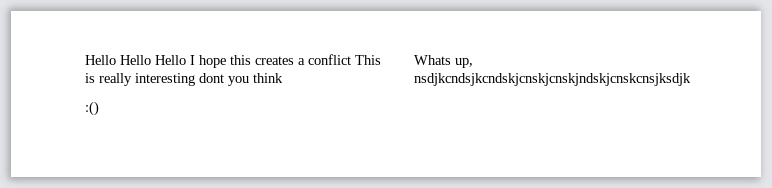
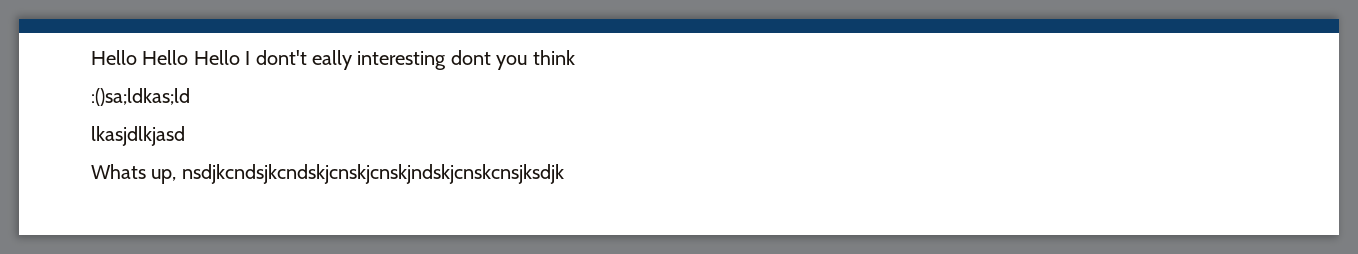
- Hello Hello Hello I hope this creates a conflict This is really interesting dont you think
+ Hello Hello Hello I dont't eally interesting dont you think
- :()
+ :()sa;ldkas;ld
+ lkasjdlkjasd

